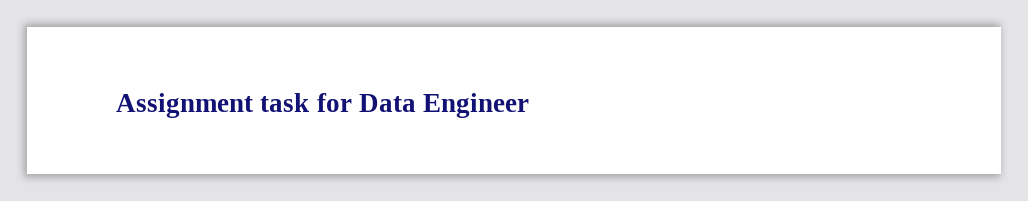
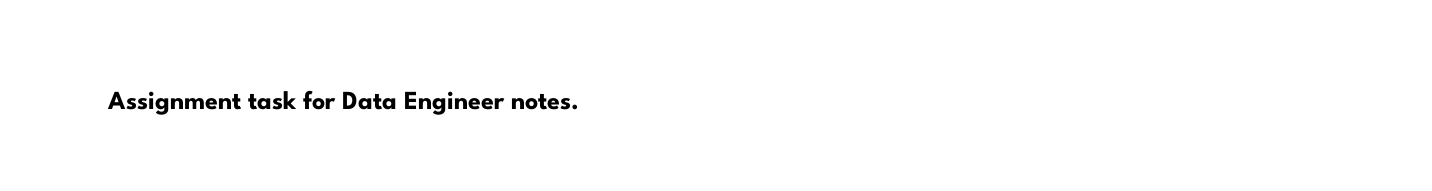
- Assignment task for Data Engineer
+ Assignment task for Data Engineer notes.

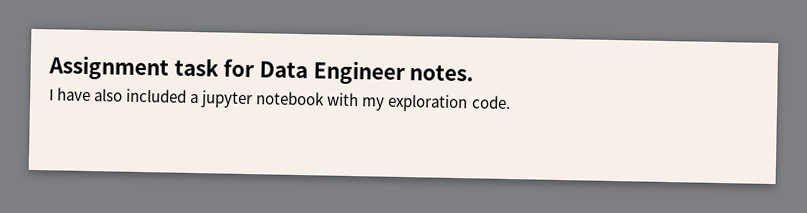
+ I have also included a jupyter notebook with my exploration code.

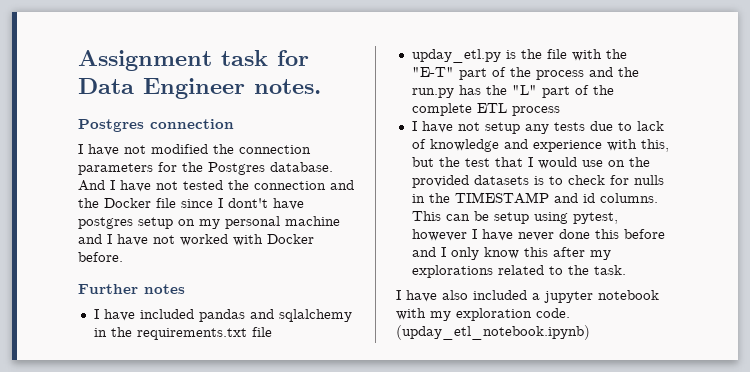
+ Postgres connection
+ I have not modified the connection parameters for the Postgres database. And I have not tested the connection and the Docker file since I dont't have postgres setup on my personal machine and I have not worked with Docker before.
+ Further notes
+ I have included pandas and sqlalchemy in the requirements.txt file
+ upday_etl.py is the file with the "E-T" part of the process and the run.py has the "L" part of the complete ETL process
+ I have not setup any tests due to lack of knowledge and experience with this, but the test that I would use on the provided datasets is to check for nulls in the TIMESTAMP and id columns. This can be setup using pytest, however I have never done this before and I only know this after my explorations related to the task.
+ (upday_etl_notebook.ipynb)

